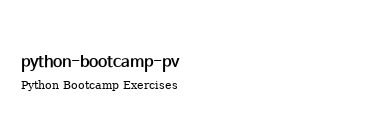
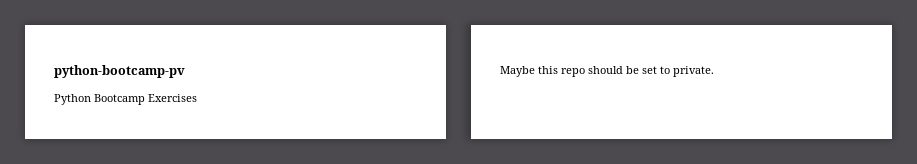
+ Maybe this repo should be set to private.

